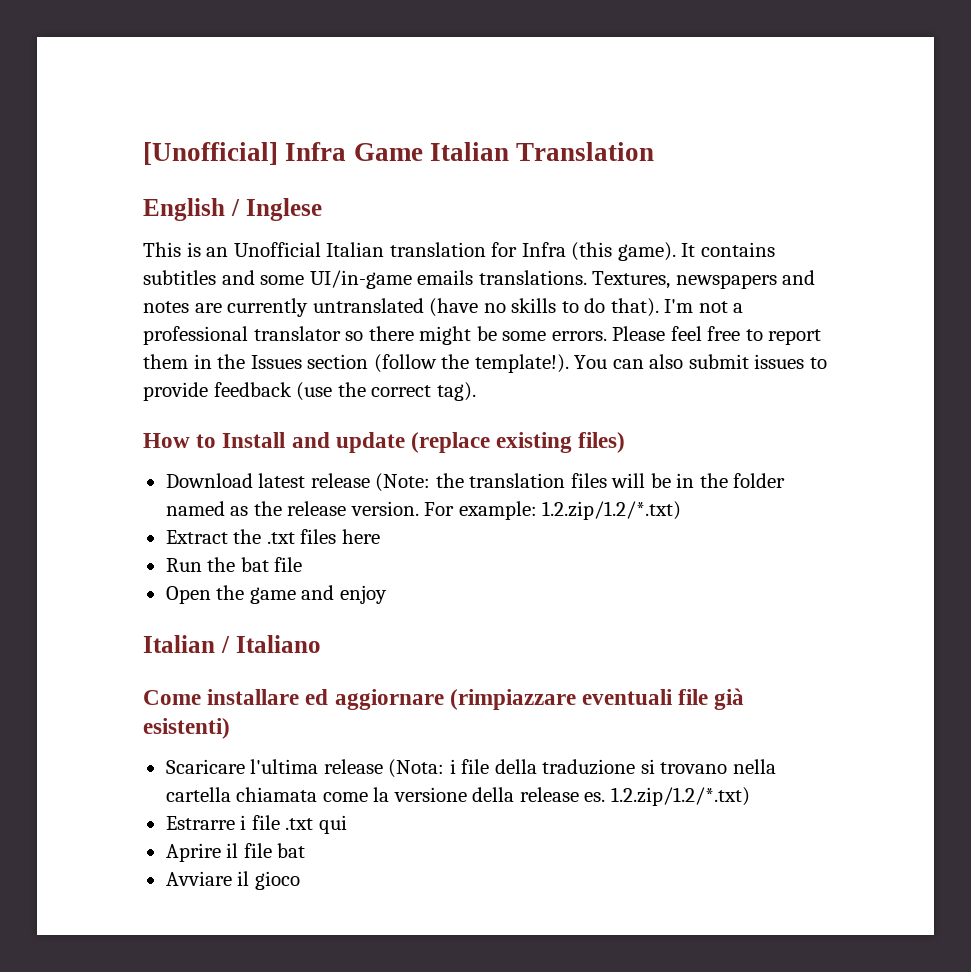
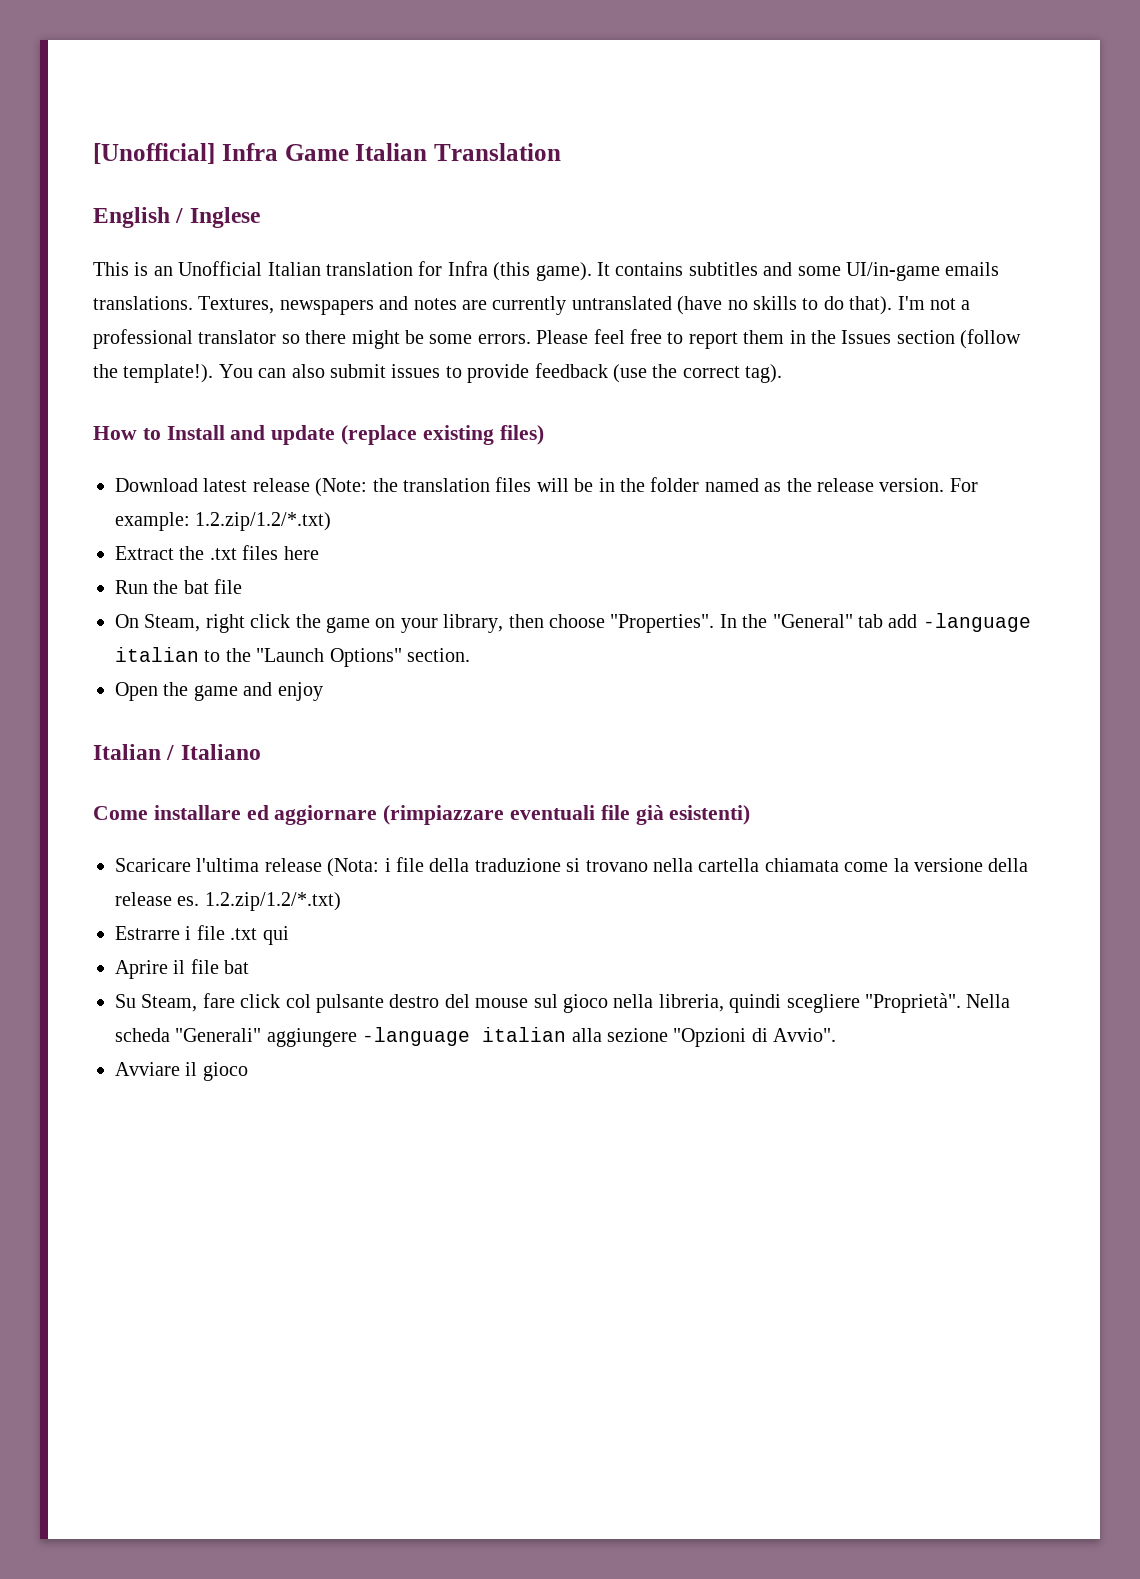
+ On Steam, right click the game on your library, then choose "Properties". In the "General" tab add -language italian to the "Launch Options" section.
+ Su Steam, fare click col pulsante destro del mouse sul gioco nella libreria, quindi scegliere "Proprietà". Nella scheda "Generali" aggiungere -language italian alla sezione "Opzioni di Avvio".

